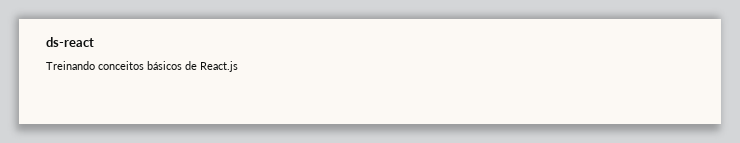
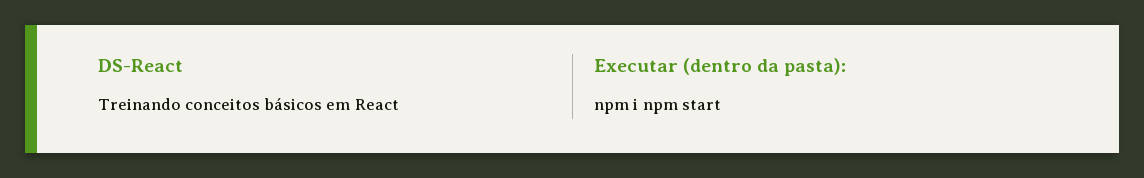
- ds-react
+ DS-React
- Treinando conceitos básicos de React.js
+ Treinando conceitos básicos em React
+ Executar (dentro da pasta):
+ npm i npm start

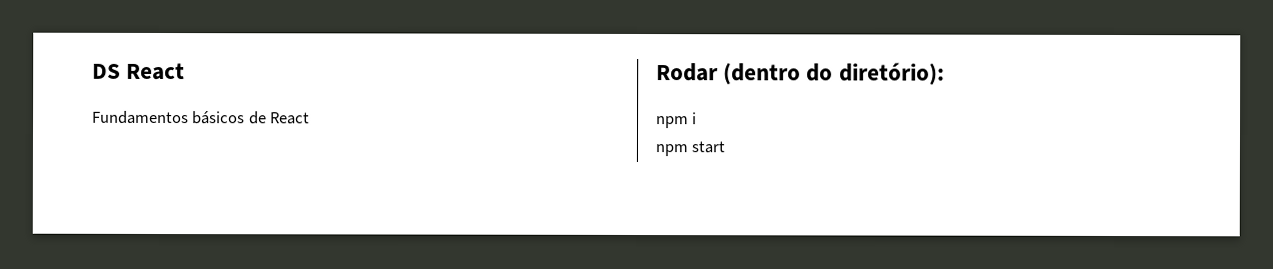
- DS-React
- Treinando conceitos básicos em React
- Executar (dentro da pasta):
+ DS React
+ Fundamentos básicos de React
+ Rodar (dentro do diretório):
- npm i npm start
+ npm i
+ npm start

